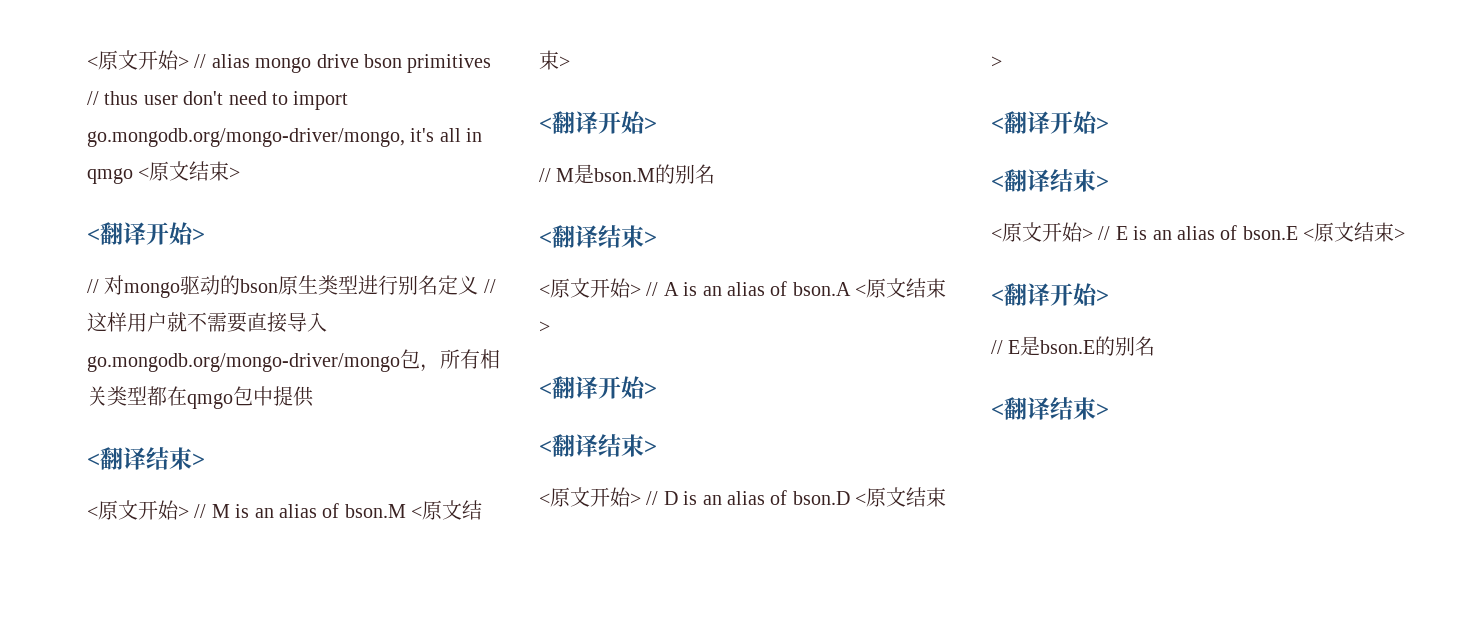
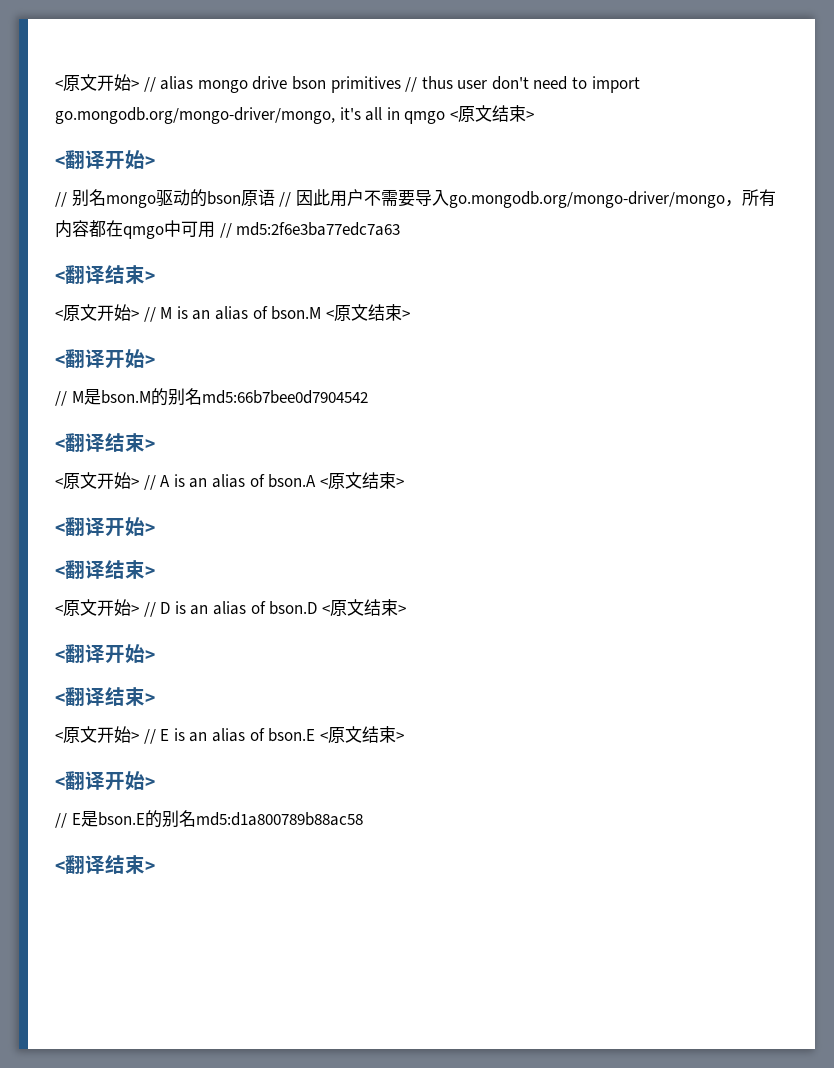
- // 对mongo驱动的bson原生类型进行别名定义 // 这样用户就不需要直接导入go.mongodb.org/mongo-driver/mongo包，所有相关类型都在qmgo包中提供
+ // 别名mongo驱动的bson原语 // 因此用户不需要导入go.mongodb.org/mongo-driver/mongo，所有内容都在qmgo中可用 // md5:2f6e3ba77edc7a63
- // M是bson.M的别名
+ // M是bson.M的别名md5:66b7bee0d7904542
- // E是bson.E的别名
+ // E是bson.E的别名md5:d1a800789b88ac58

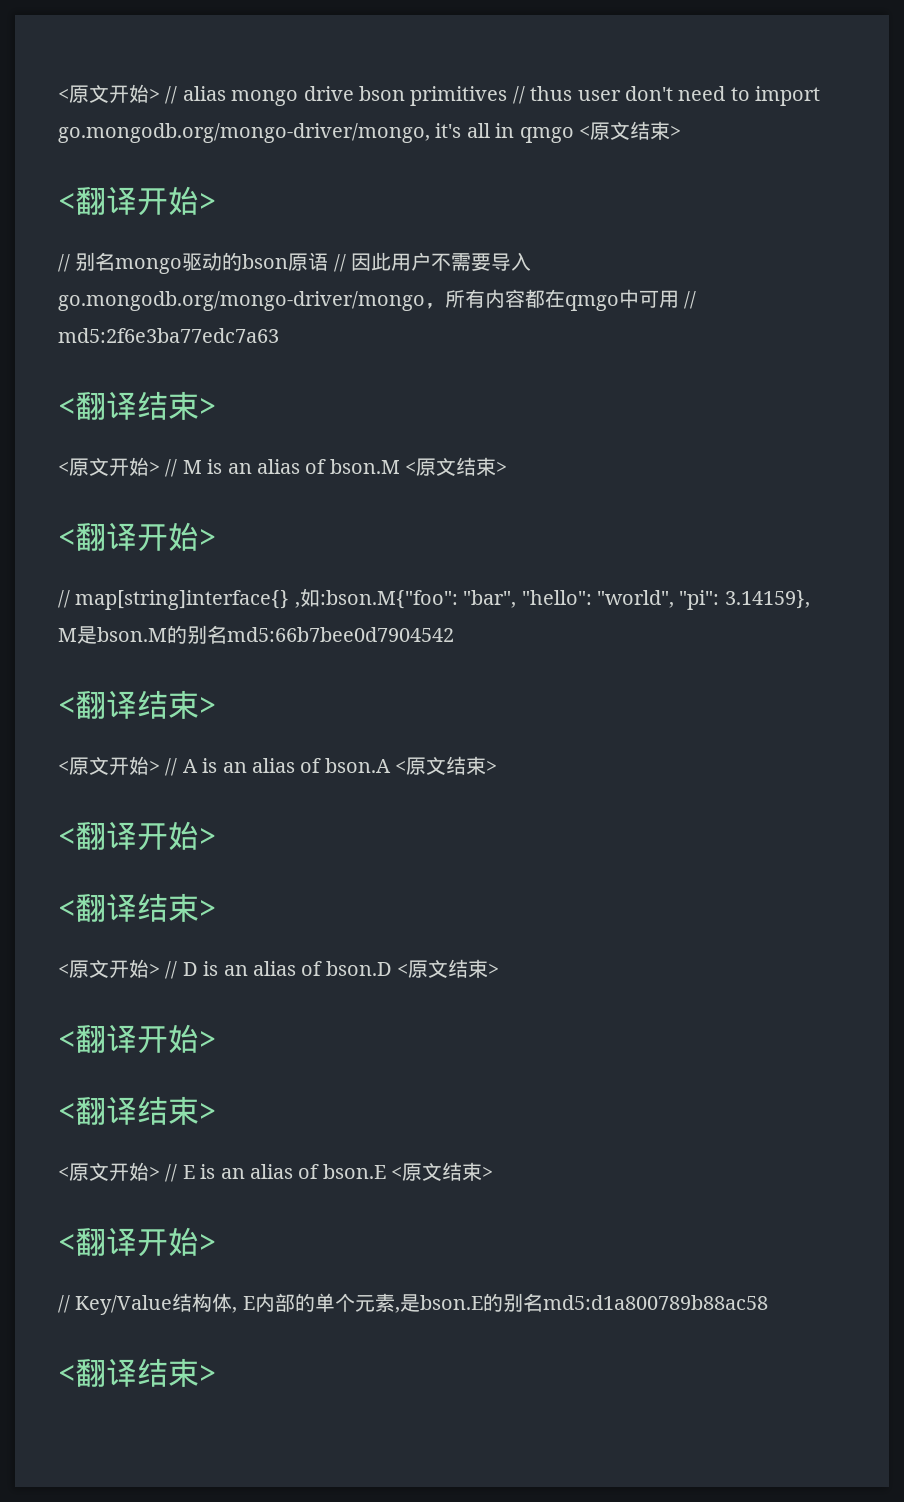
- // M是bson.M的别名md5:66b7bee0d7904542
+ // map[string]interface{} ,如:bson.M{"foo": "bar", "hello": "world", "pi": 3.14159}, M是bson.M的别名md5:66b7bee0d7904542
- // E是bson.E的别名md5:d1a800789b88ac58
+ // Key/Value结构体, E内部的单个元素,是bson.E的别名md5:d1a800789b88ac58

